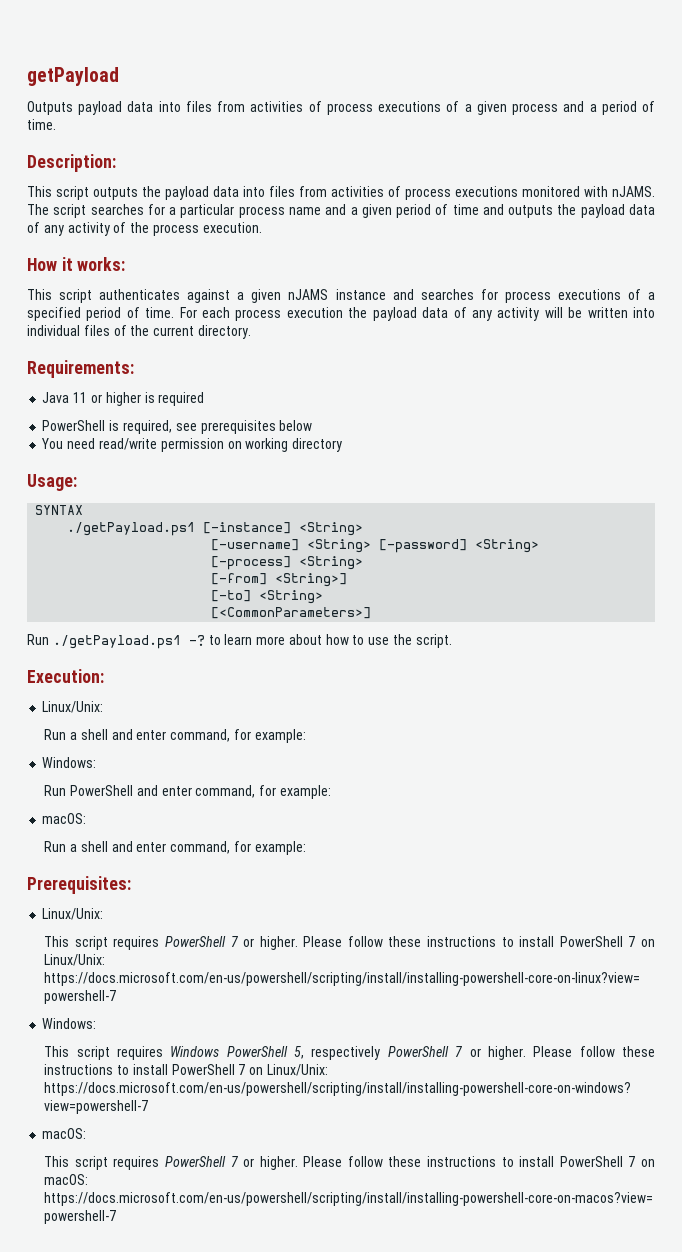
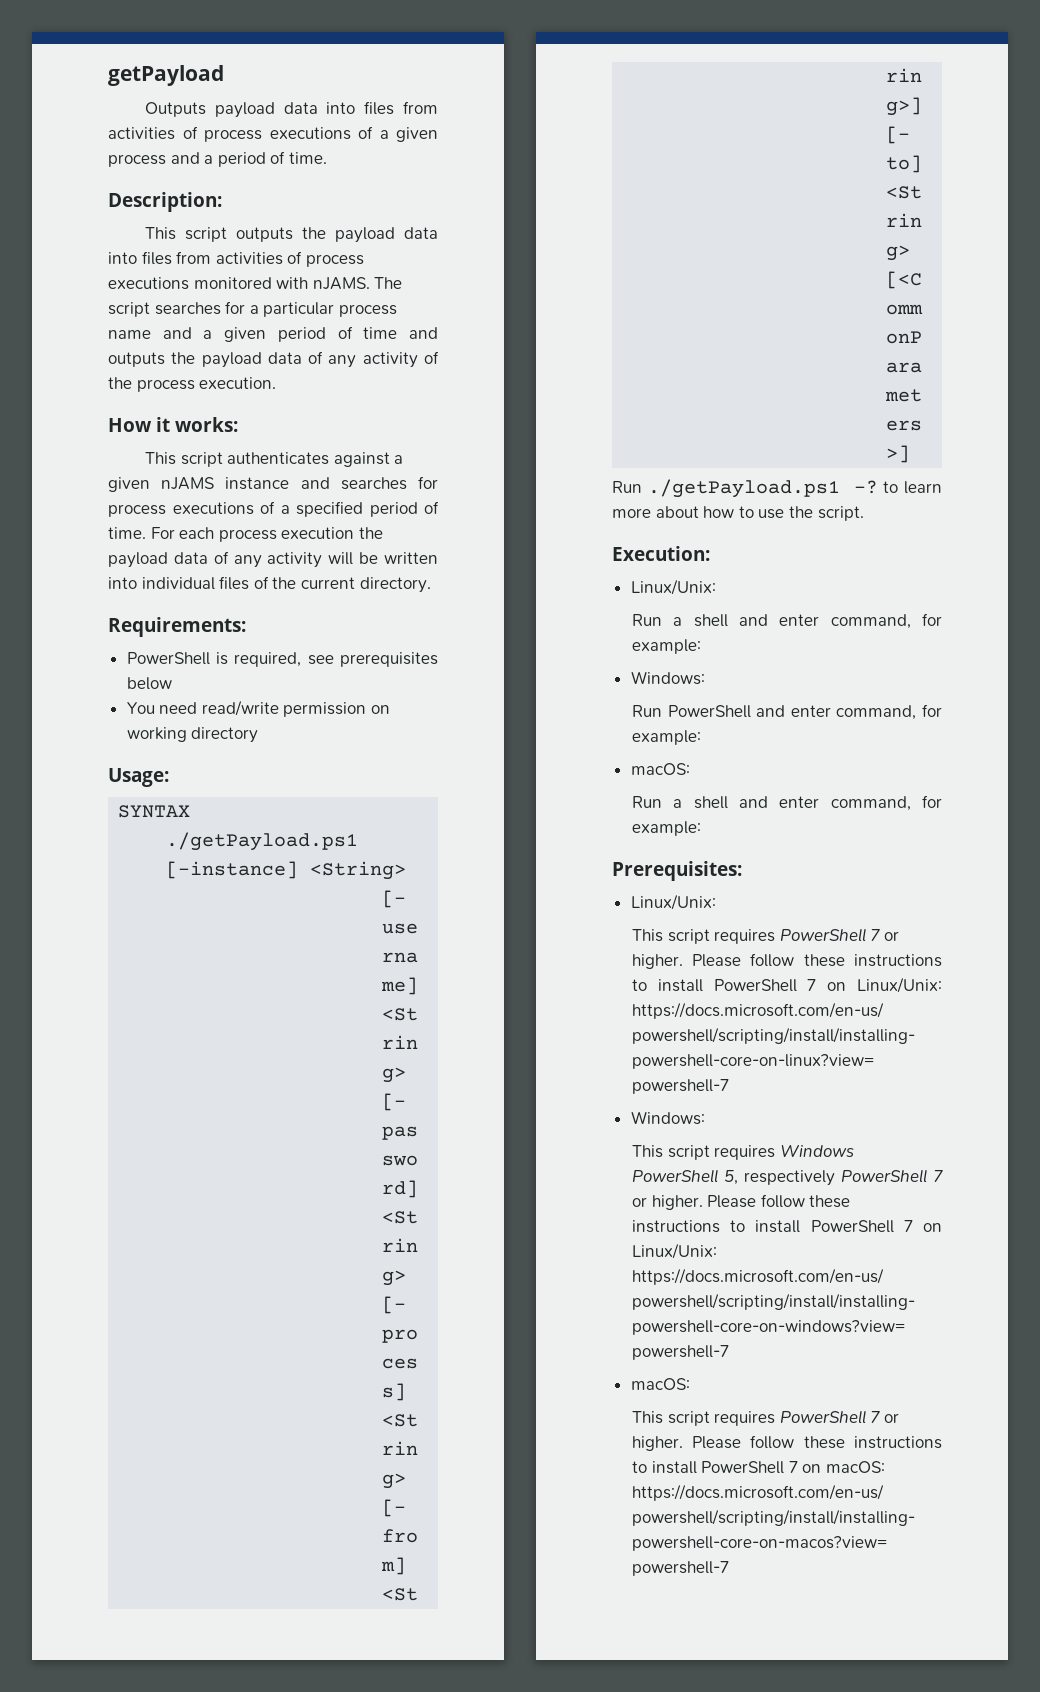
- Java 11 or higher is required

